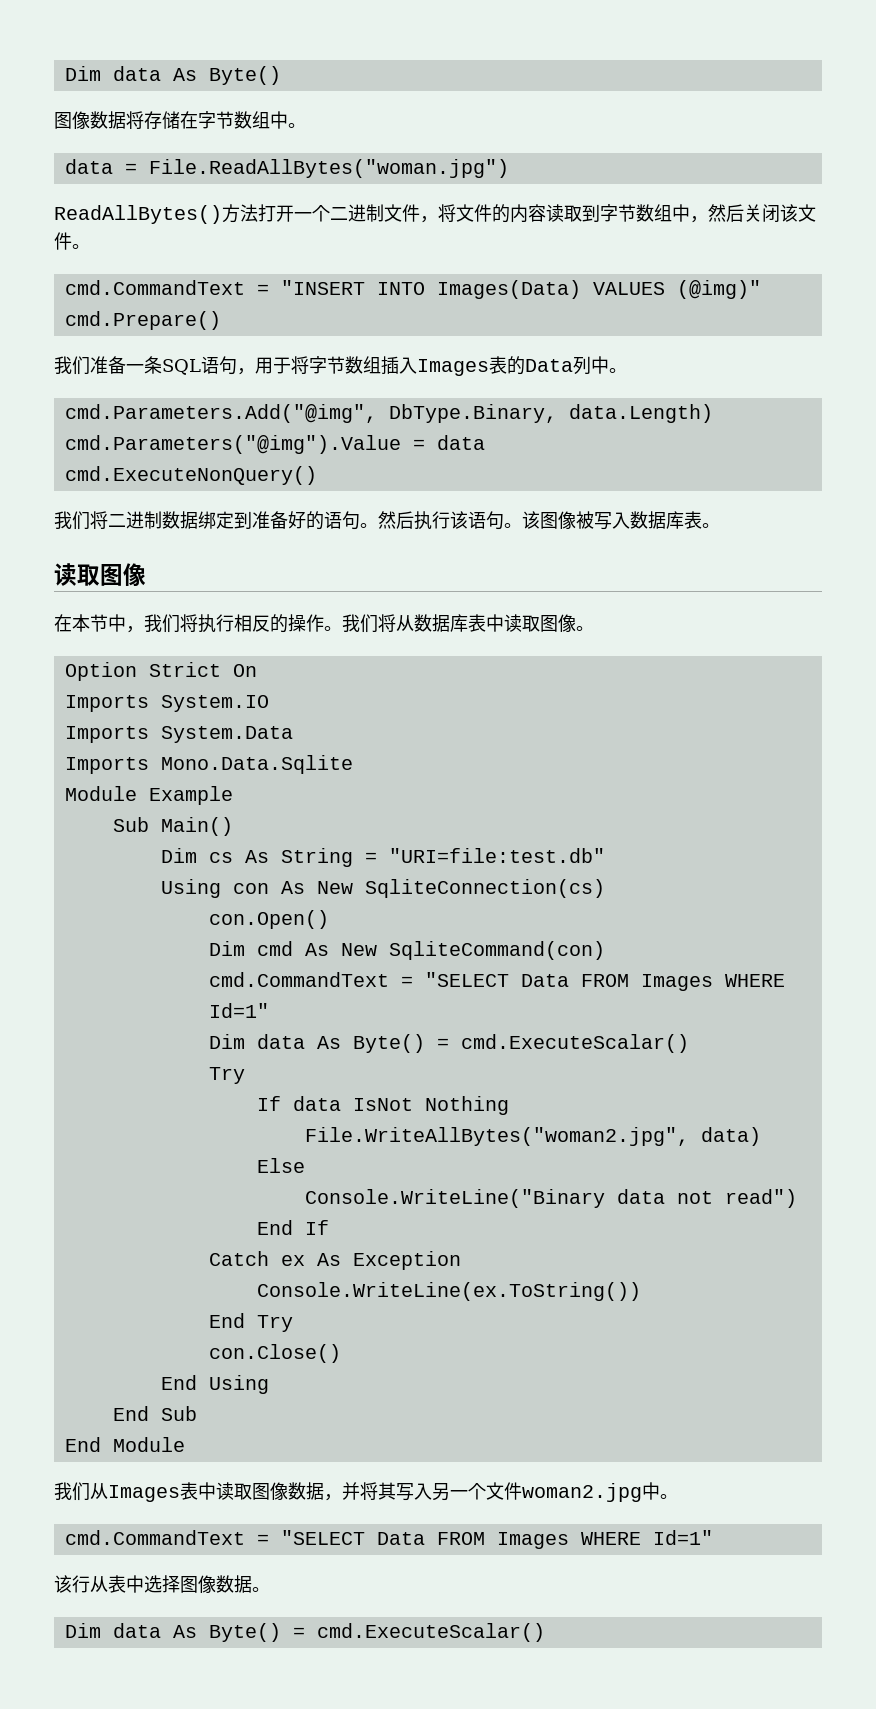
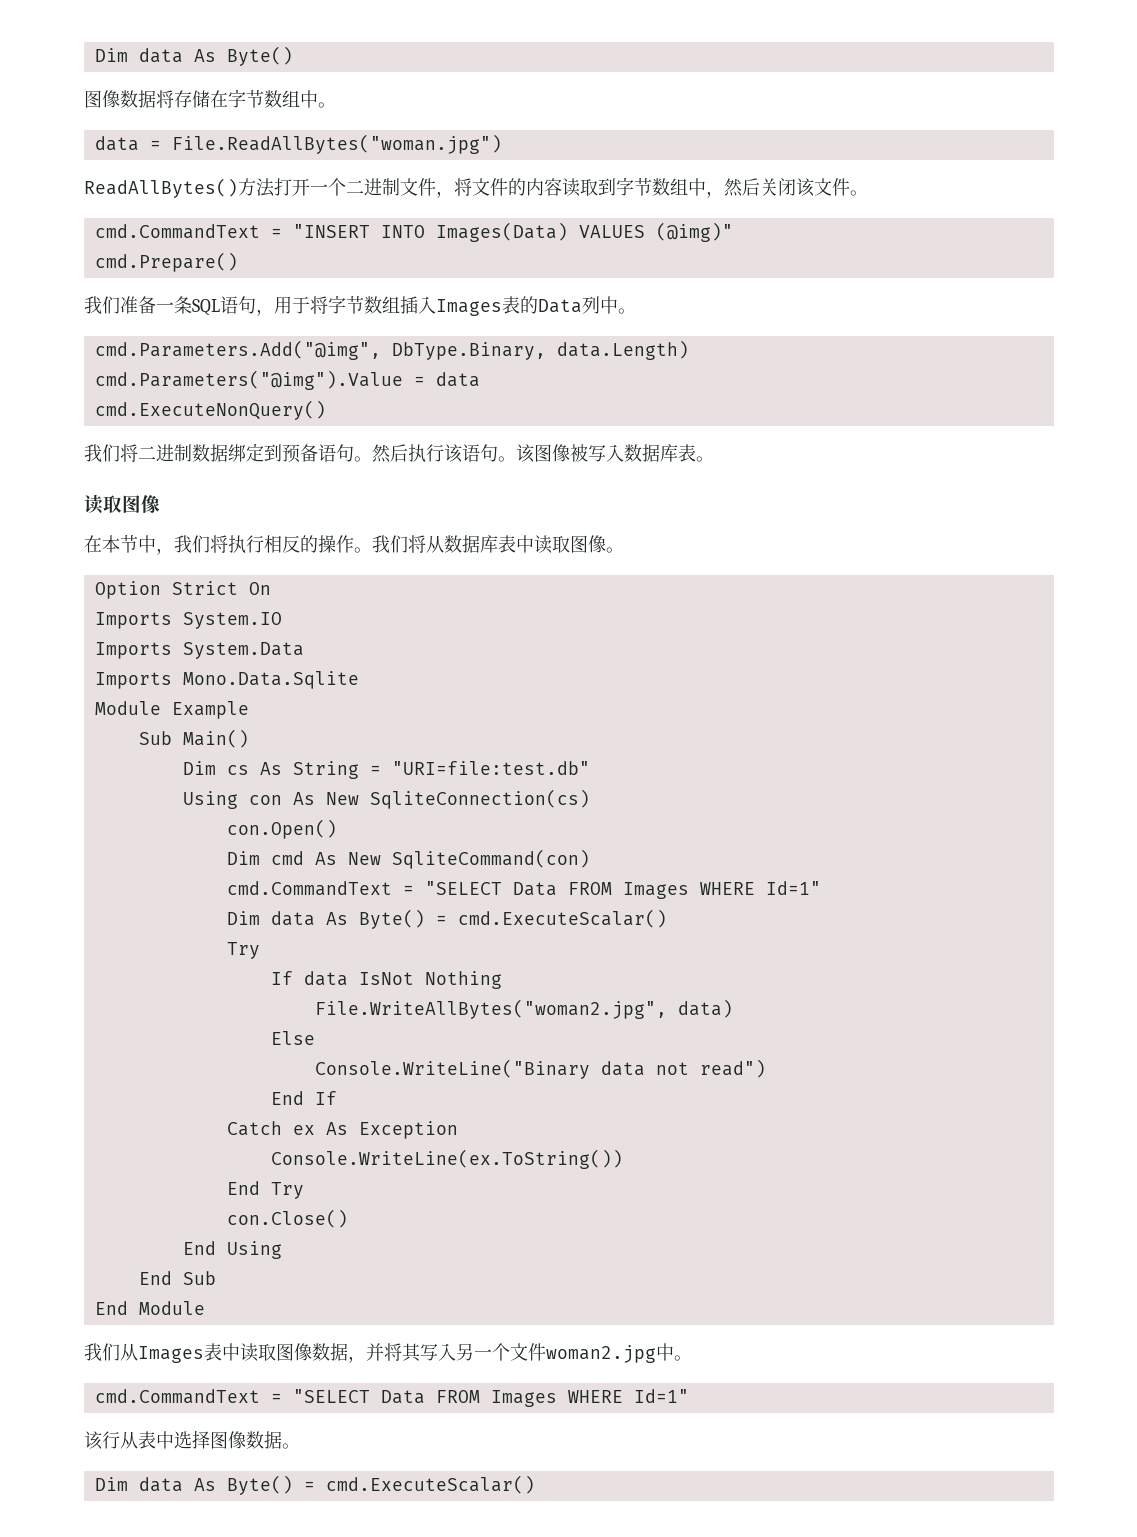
- 我们将二进制数据绑定到准备好的语句。
+ 我们将二进制数据绑定到预备语句。

